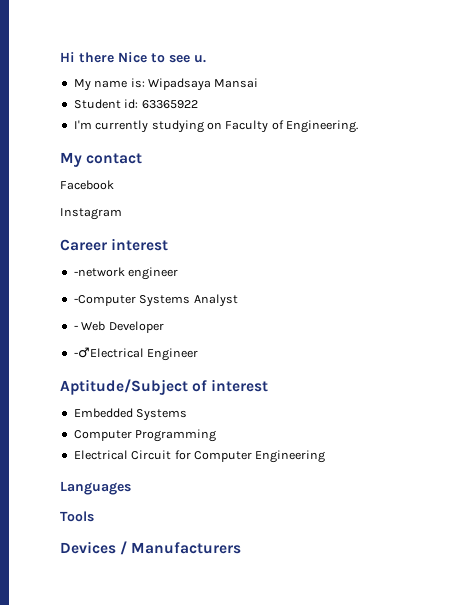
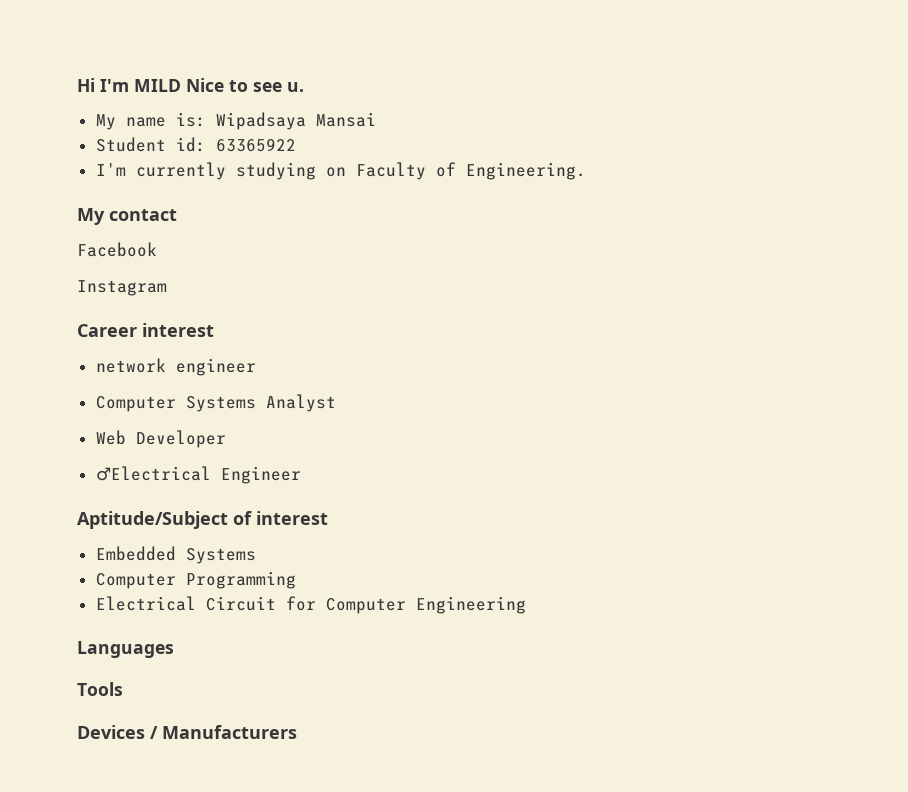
- Hi there Nice to see u.
+ Hi I'm MILD Nice to see u.
- -network engineer
+ network engineer
- -Computer Systems Analyst
+ Computer Systems Analyst
- - Web Developer
+ Web Developer
- -♂Electrical Engineer
+ ♂Electrical Engineer

